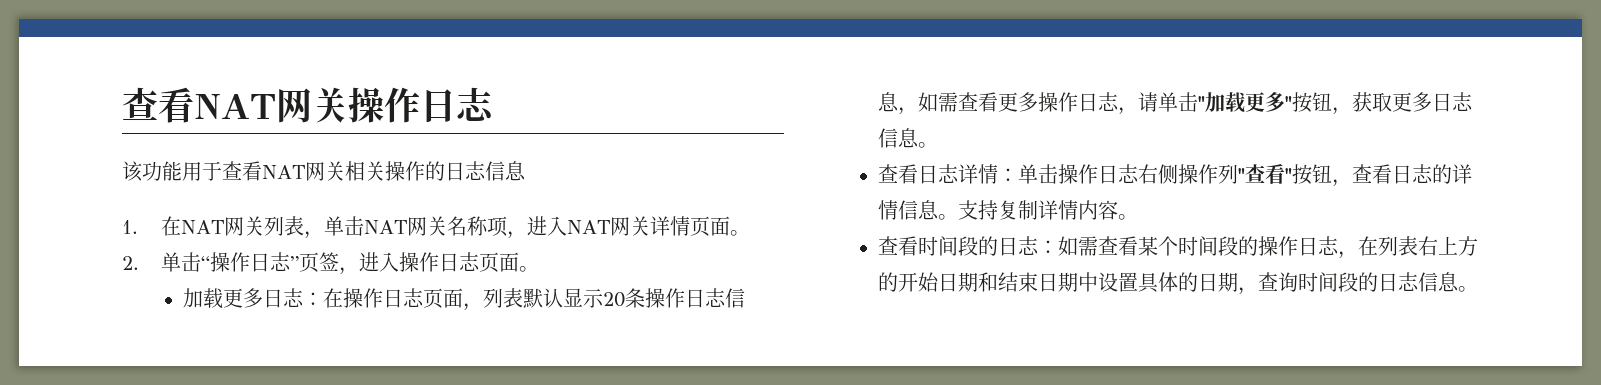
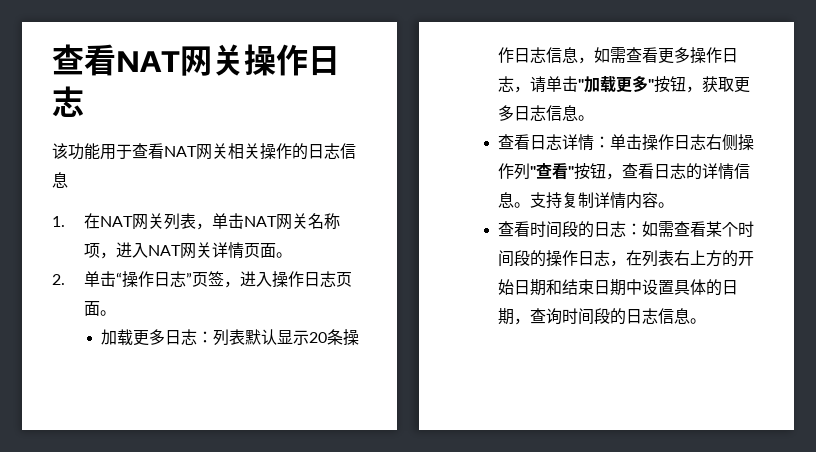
- 加载更多日志：在操作日志页面，列表默认显示20条操作日志信息，如需查看更多操作日志，请单击"加载更多"按钮，获取更多日志信息。
+ 加载更多日志：列表默认显示20条操作日志信息，如需查看更多操作日志，请单击"加载更多"按钮，获取更多日志信息。

